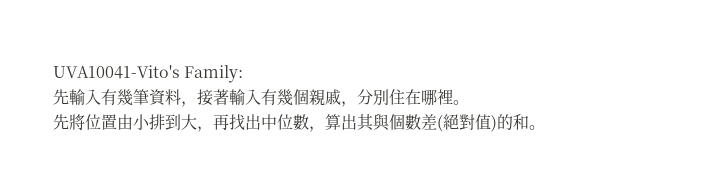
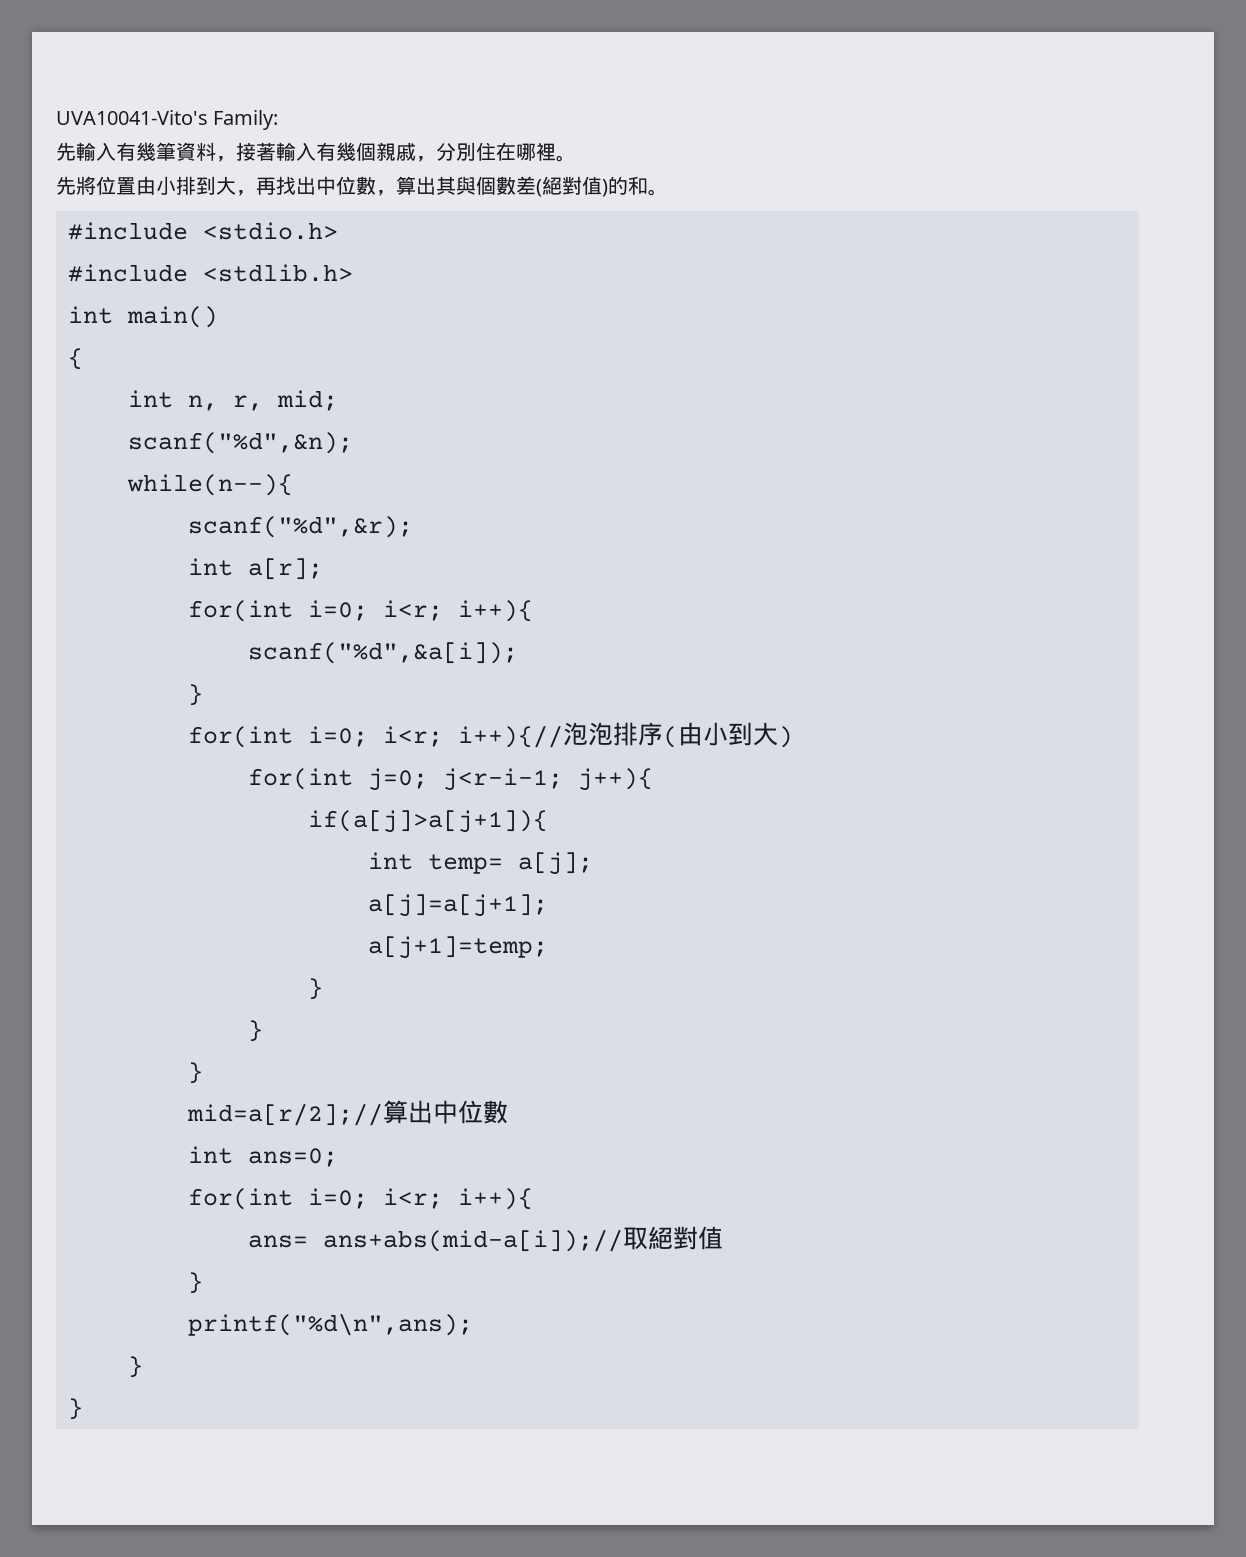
+ #include <stdio.h>
+ #include <stdlib.h>
+ int main()
+ {
+ int n, r, mid;
+ scanf("%d",&n);
+ while(n--){
+ scanf("%d",&r);
+ int a[r];
+ for(int i=0; i<r; i++){
+ scanf("%d",&a[i]);
+ }
+ for(int i=0; i<r; i++){//泡泡排序(由小到大)
+ for(int j=0; j<r-i-1; j++){
+ if(a[j]>a[j+1]){
+ int temp= a[j];
+ a[j]=a[j+1];
+ a[j+1]=temp;
+ }
+ }
+ }
+ mid=a[r/2];//算出中位數
+ int ans=0;
+ for(int i=0; i<r; i++){
+ ans= ans+abs(mid-a[i]);//取絕對值
+ }
+ printf("%d\n",ans);
+ }
+ }

